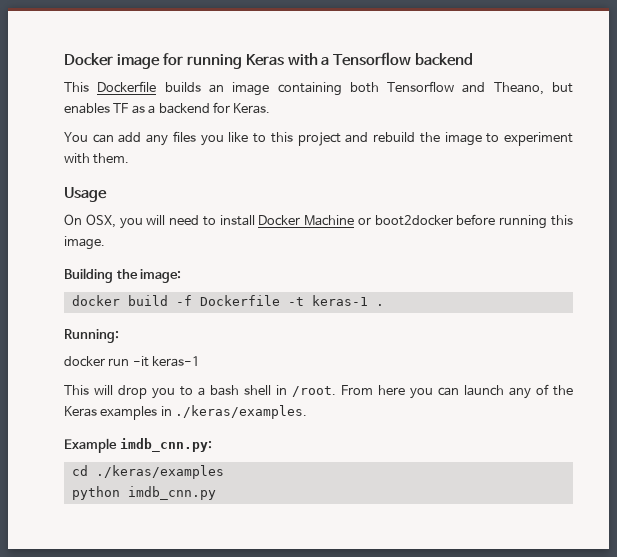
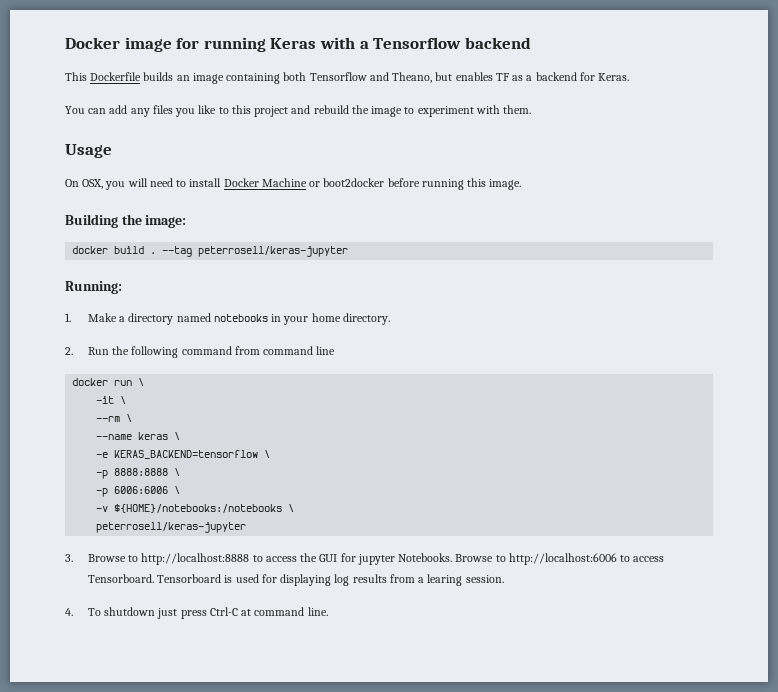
- docker build -f Dockerfile -t keras-1 .
+ docker build . --tag peterrosell/keras-jupyter
- docker run -it keras-1
- This will drop you to a bash shell in /root. From here you can launch any of the Keras examples in ./keras/examples.
- Example imdb_cnn.py:
- cd ./keras/examples
- python imdb_cnn.py
+ 1. Make a directory named notebooks in your home directory.
+ 2. Run the following command from command line
+ docker run \
+ -it \
+ --rm \
+ --name keras \
+ -e KERAS_BACKEND=tensorflow \
+ -p 8888:8888 \
+ -p 6006:6006 \
+ -v ${HOME}/notebooks:/notebooks \
+ peterrosell/keras-jupyter
+ 3. Browse to http://localhost:8888 to access the GUI for jupyter Notebooks. Browse to http://localhost:6006 to access Tensorboard. Tensorboard is used for displaying log results from a learing session.
+ 4. To shutdown just press Ctrl-C at command line.

